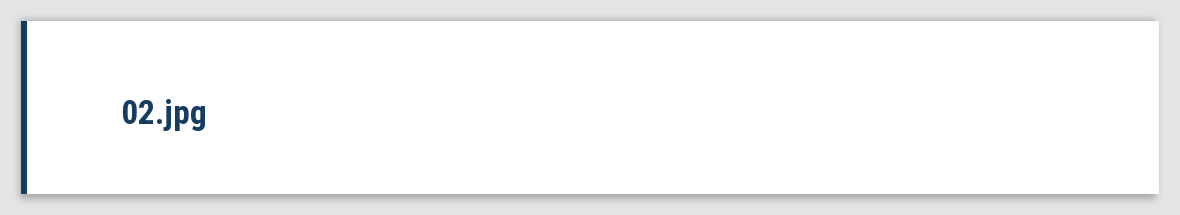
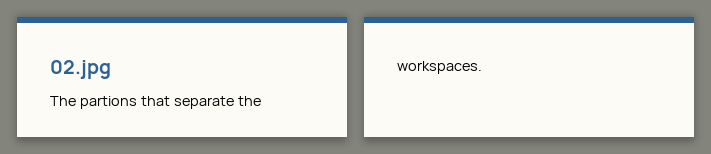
+ The partions that separate the workspaces.

